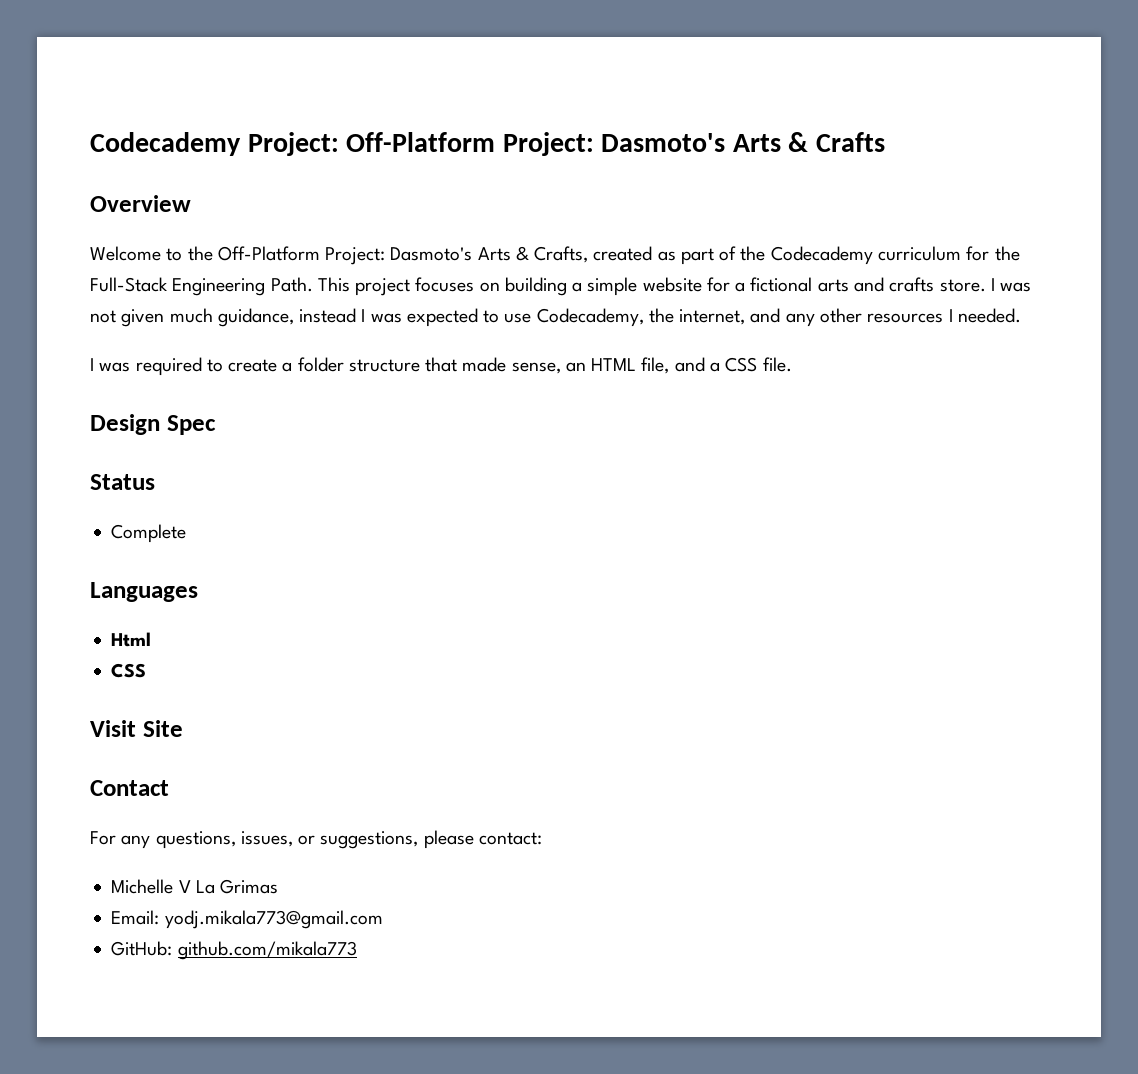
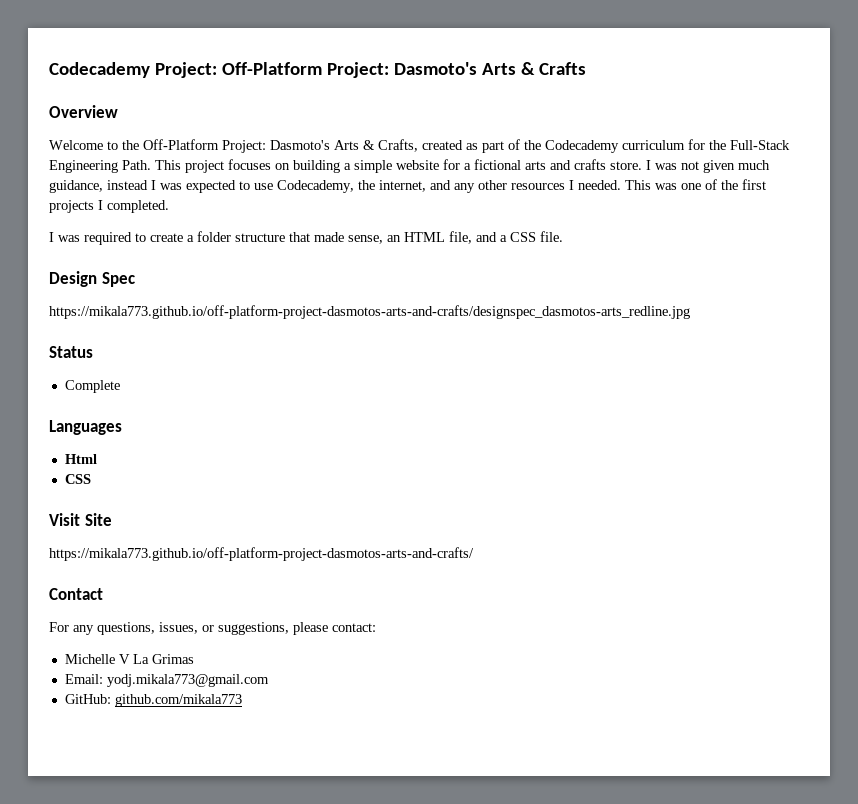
+ This was one of the first projects I completed.
+ https://mikala773.github.io/off-platform-project-dasmotos-arts-and-crafts/designspec_dasmotos-arts_redline.jpg
+ https://mikala773.github.io/off-platform-project-dasmotos-arts-and-crafts/

